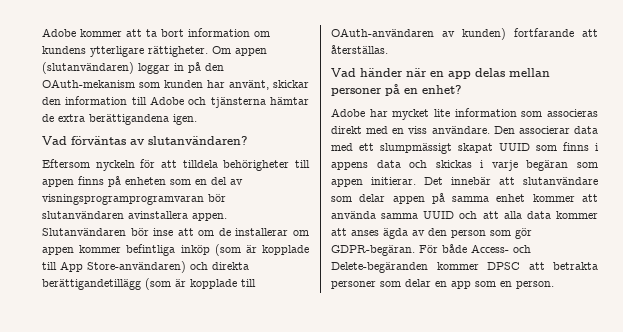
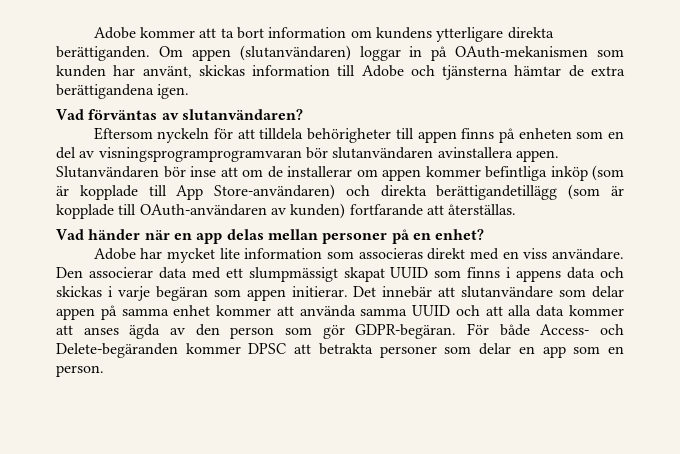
- Adobe kommer att ta bort information om kundens ytterligare rättigheter.
+ Adobe kommer att ta bort information om kundens ytterligare direkta berättiganden.
- Om appen (slutanvändaren) loggar in på den OAuth-mekanism som kunden har använt, skickar den information till Adobe och tjänsterna hämtar de extra berättigandena igen.
+ Om appen (slutanvändaren) loggar in på OAuth-mekanismen som kunden har använt, skickas information till Adobe och tjänsterna hämtar de extra berättigandena igen.

